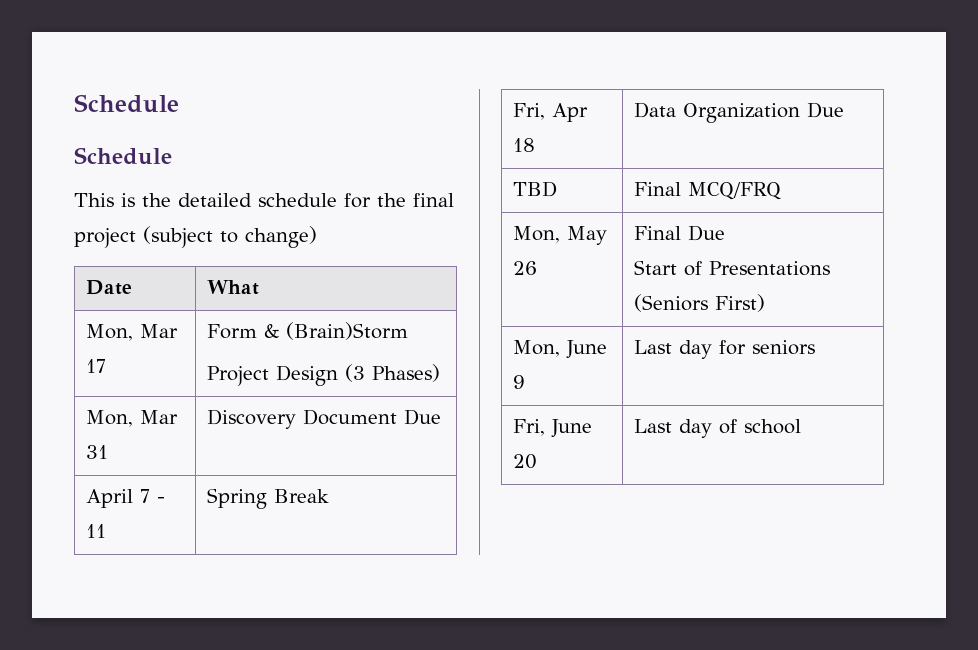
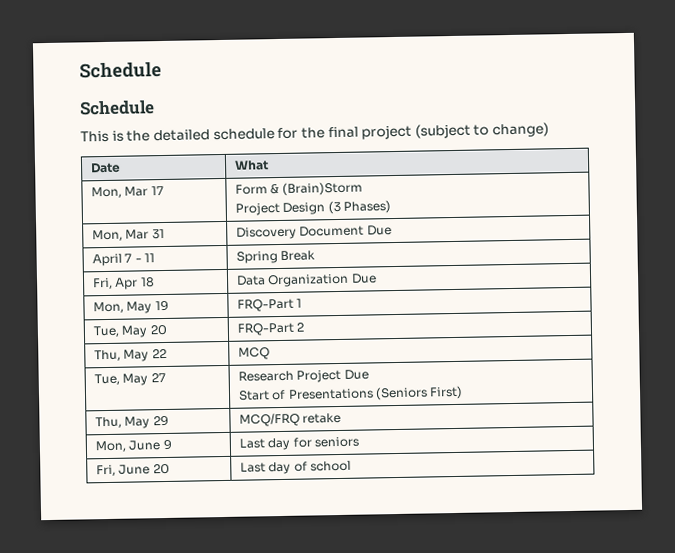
- TBD | Final MCQ/FRQ
- Mon, May 26 | Final Due
+ Mon, May 19 | FRQ-Part 1
+ Tue, May 20 | FRQ-Part 2
+ Thu, May 22 | MCQ
+ Tue, May 27 | Research Project Due
+ Thu, May 29 | MCQ/FRQ retake

